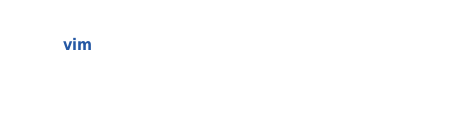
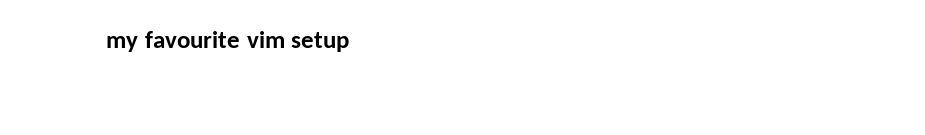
- vim
+ my favourite vim setup

